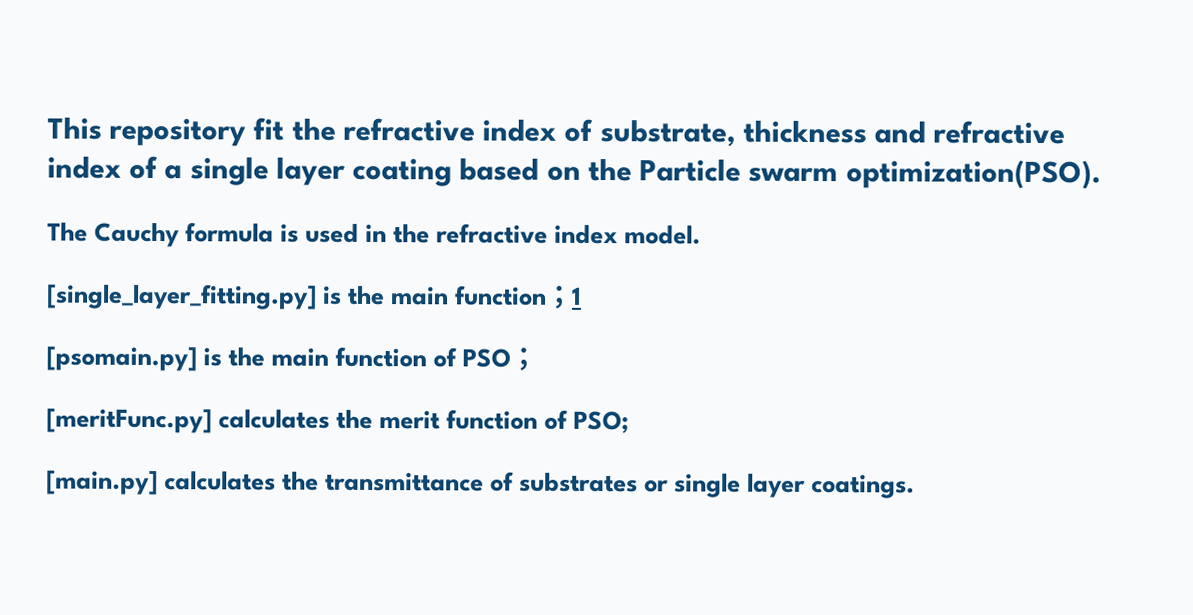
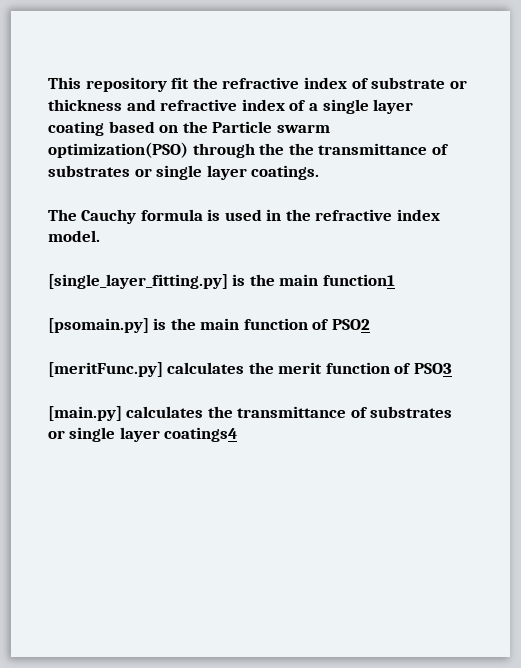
- This repository fit the refractive index of substrate, thickness and refractive index of a single layer coating based on the Particle swarm optimization(PSO).
+ This repository fit the refractive index of substrate or thickness and refractive index of a single layer coating based on the Particle swarm optimization(PSO) through the the transmittance of substrates or single layer coatings.
- [single_layer_fitting.py] is the main function；1
+ [single_layer_fitting.py] is the main function1
- [psomain.py] is the main function of PSO；
+ [psomain.py] is the main function of PSO2
- [meritFunc.py] calculates the merit function of PSO;
+ [meritFunc.py] calculates the merit function of PSO3
- [main.py] calculates the transmittance of substrates or single layer coatings.
+ [main.py] calculates the transmittance of substrates or single layer coatings4

